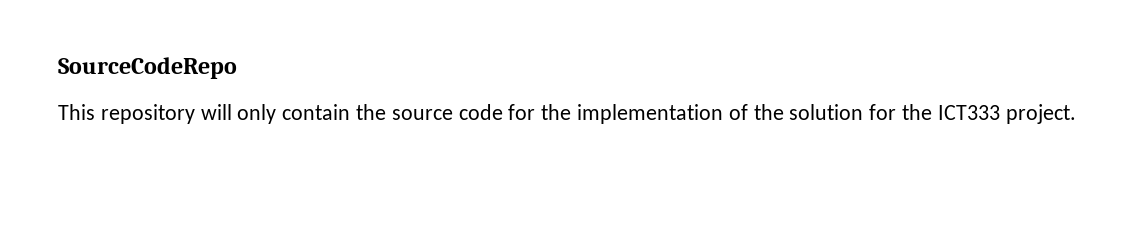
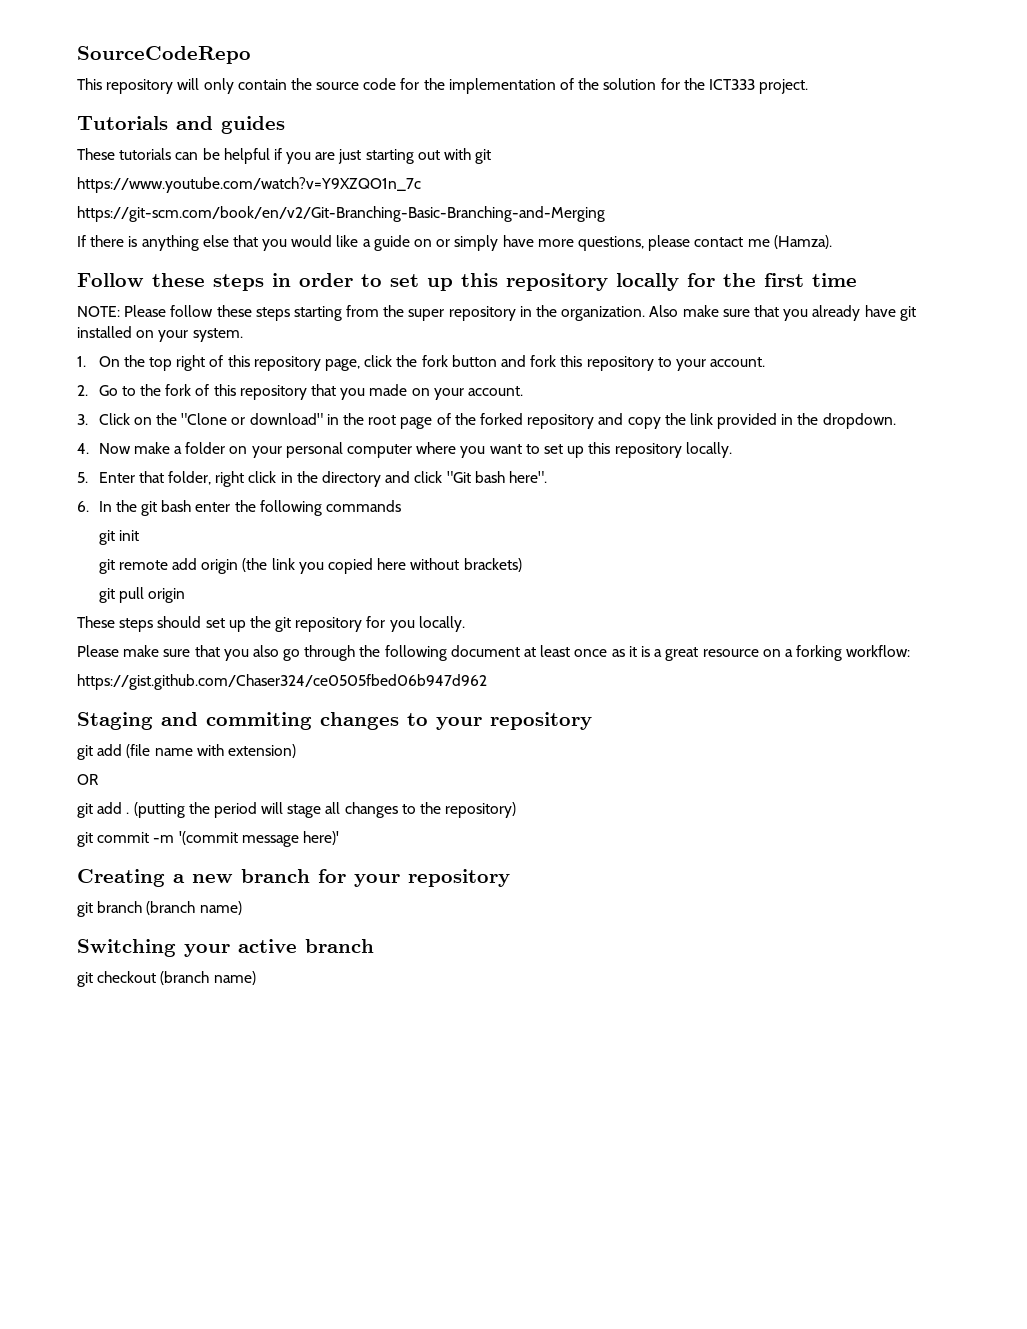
+ Tutorials and guides
+ These tutorials can be helpful if you are just starting out with git
+ https://www.youtube.com/watch?v=Y9XZQO1n_7c
+ https://git-scm.com/book/en/v2/Git-Branching-Basic-Branching-and-Merging
+ If there is anything else that you would like a guide on or simply have more questions, please contact me (Hamza).
+ Follow these steps in order to set up this repository locally for the first time
+ NOTE: Please follow these steps starting from the super repository in the organization. Also make sure that you already have git installed on your system.
+ 1. On the top right of this repository page, click the fork button and fork this repository to your account.
+ 2. Go to the fork of this repository that you made on your account.
+ 3. Click on the "Clone or download" in the root page of the forked repository and copy the link provided in the dropdown.
+ 4. Now make a folder on your personal computer where you want to set up this repository locally.
+ 5. Enter that folder, right click in the directory and click "Git bash here".
+ 6. In the git bash enter the following commands
+ git init
+ git remote add origin (the link you copied here without brackets)
+ git pull origin
+ These steps should set up the git repository for you locally.
+ Please make sure that you also go through the following document at least once as it is a great resource on a forking workflow:
+ https://gist.github.com/Chaser324/ce0505fbed06b947d962
+ Staging and commiting changes to your repository
+ git add (file name with extension)
+ OR
+ git add . (putting the period will stage all changes to the repository)
+ git commit -m '(commit message here)'
+ Creating a new branch for your repository
+ git branch (branch name)
+ Switching your active branch
+ git checkout (branch name)

